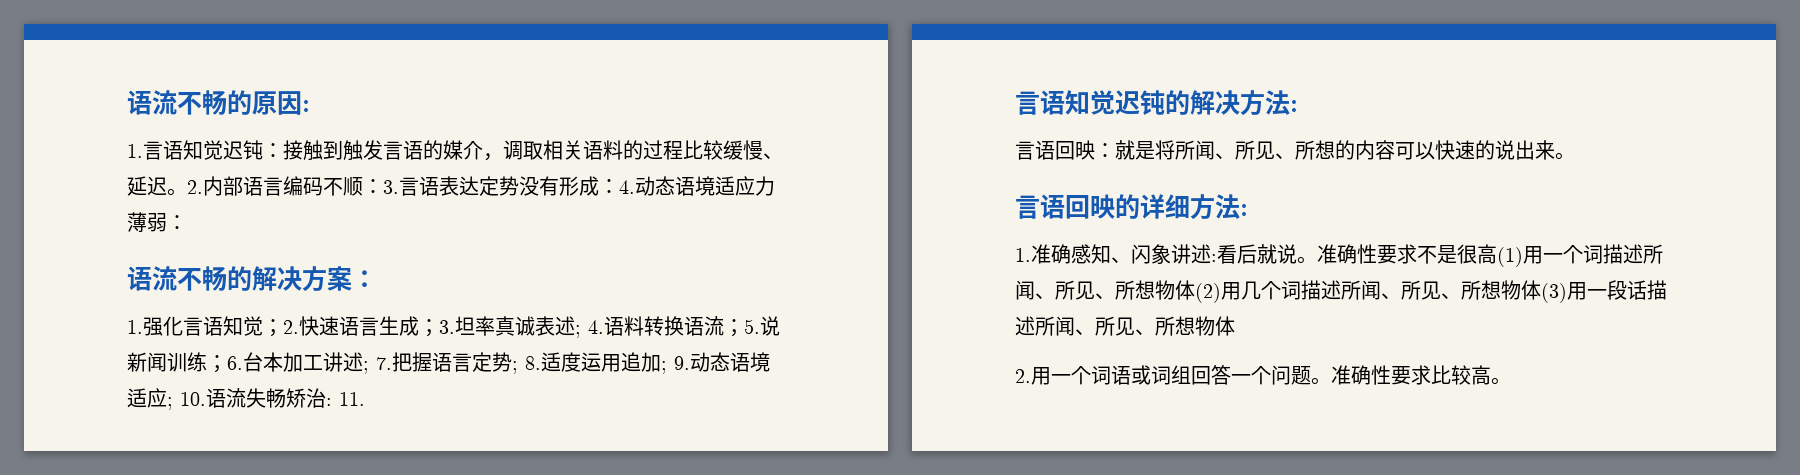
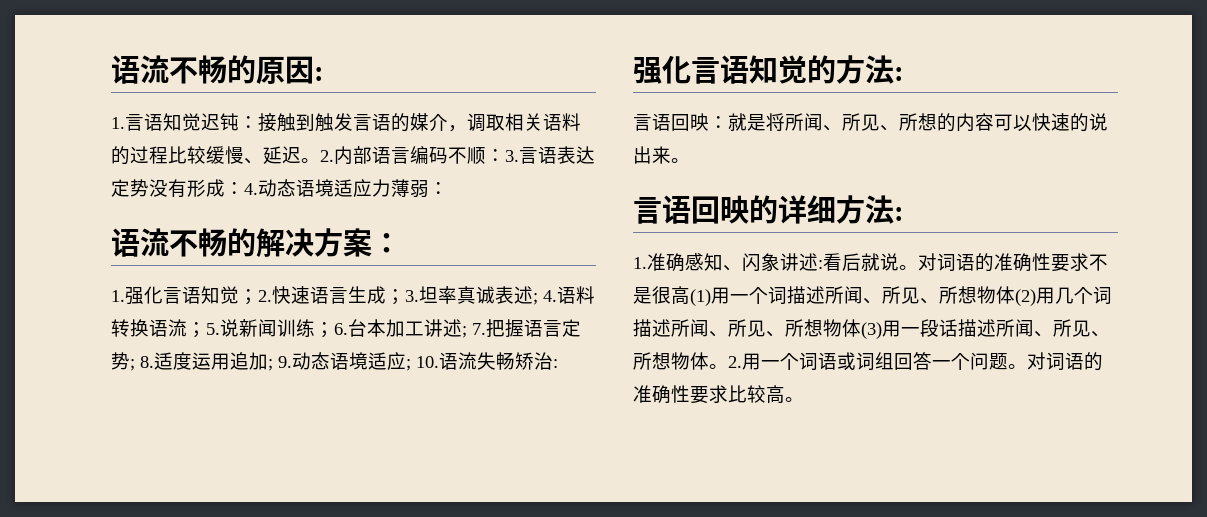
- 1.强化言语知觉；2.快速语言生成；3.坦率真诚表述; 4.语料转换语流；5.说新闻训练；6.台本加工讲述; 7.把握语言定势; 8.适度运用追加; 9.动态语境适应; 10.语流失畅矫治: 11.
- 言语知觉迟钝的解决方法:
+ 1.强化言语知觉；2.快速语言生成；3.坦率真诚表述; 4.语料转换语流；5.说新闻训练；6.台本加工讲述; 7.把握语言定势; 8.适度运用追加; 9.动态语境适应; 10.语流失畅矫治:
+ 强化言语知觉的方法:
- 准确性要求不是很高(1)用一个词描述所闻、所见、所想物体(2)用几个词描述所闻、所见、所想物体(3)用一段话描述所闻、所见、所想物体
- 2.用一个词语或词组回答一个问题。
+ 对词语的准确性要求不是很高(1)用一个词描述所闻、所见、所想物体(2)用几个词描述所闻、所见、所想物体(3)用一段话描述所闻、所见、所想物体。2.用一个词语或词组回答一个问题。
- 准确性要求比较高。
+ 对词语的准确性要求比较高。

